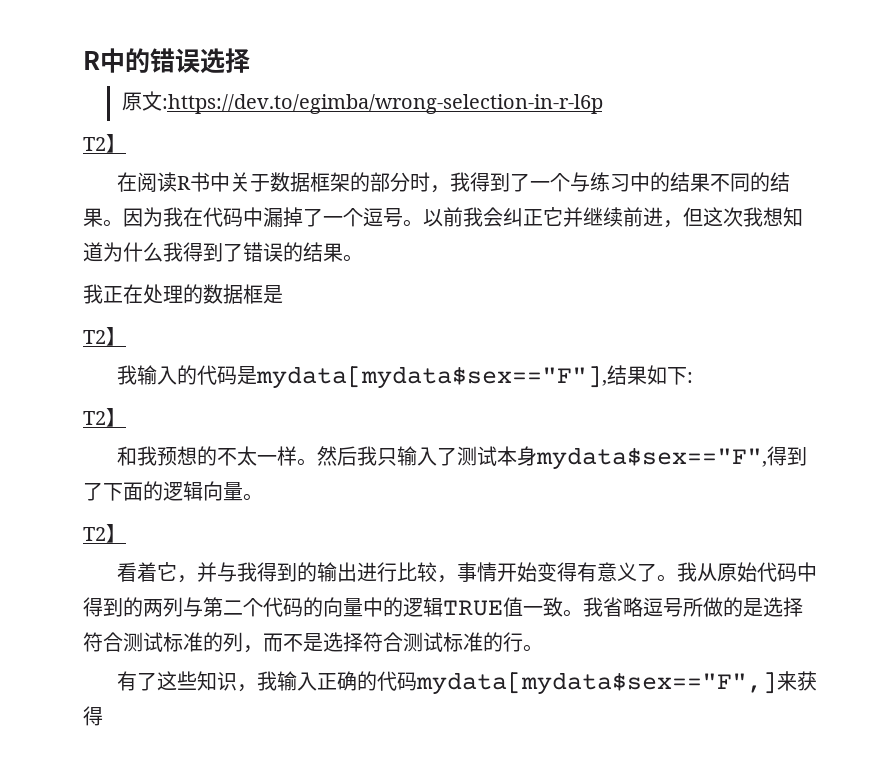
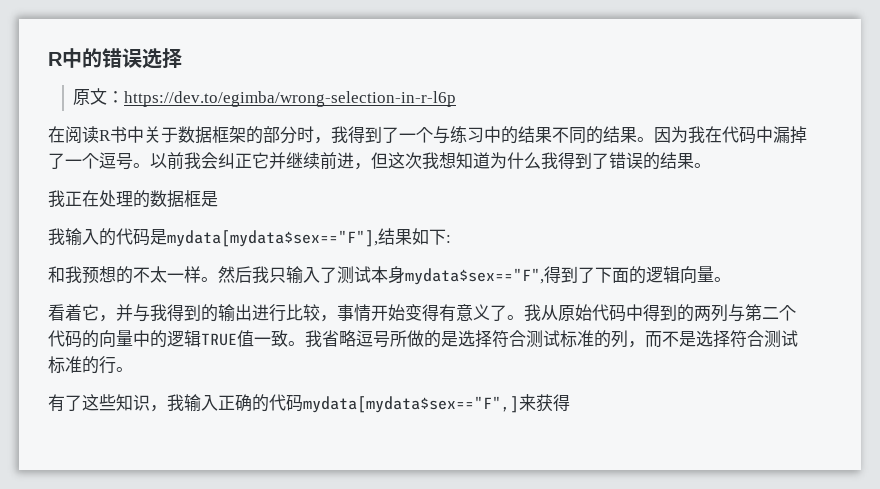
- 原文:https://dev.to/egimba/wrong-selection-in-r-l6p
- T2】
+ 原文：https://dev.to/egimba/wrong-selection-in-r-l6p
  我正在处理的数据框是
- T2】
  我输入的代码是mydata[mydata$sex=="F"],结果如下:
- T2】
  然后我只输入了测试本身mydata$sex=="F",得到了下面的逻辑向量。
- T2】

